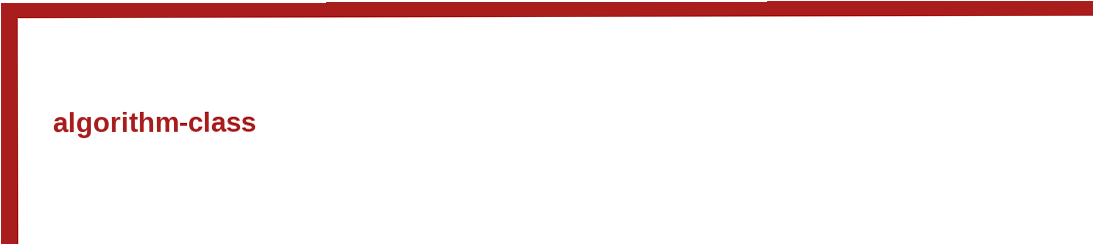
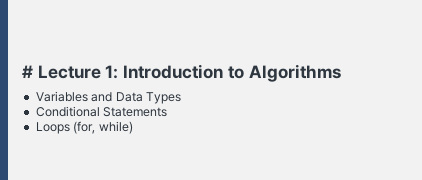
- algorithm-class
+ # Lecture 1: Introduction to Algorithms
+ Variables and Data Types
+ Conditional Statements
+ Loops (for, while)

